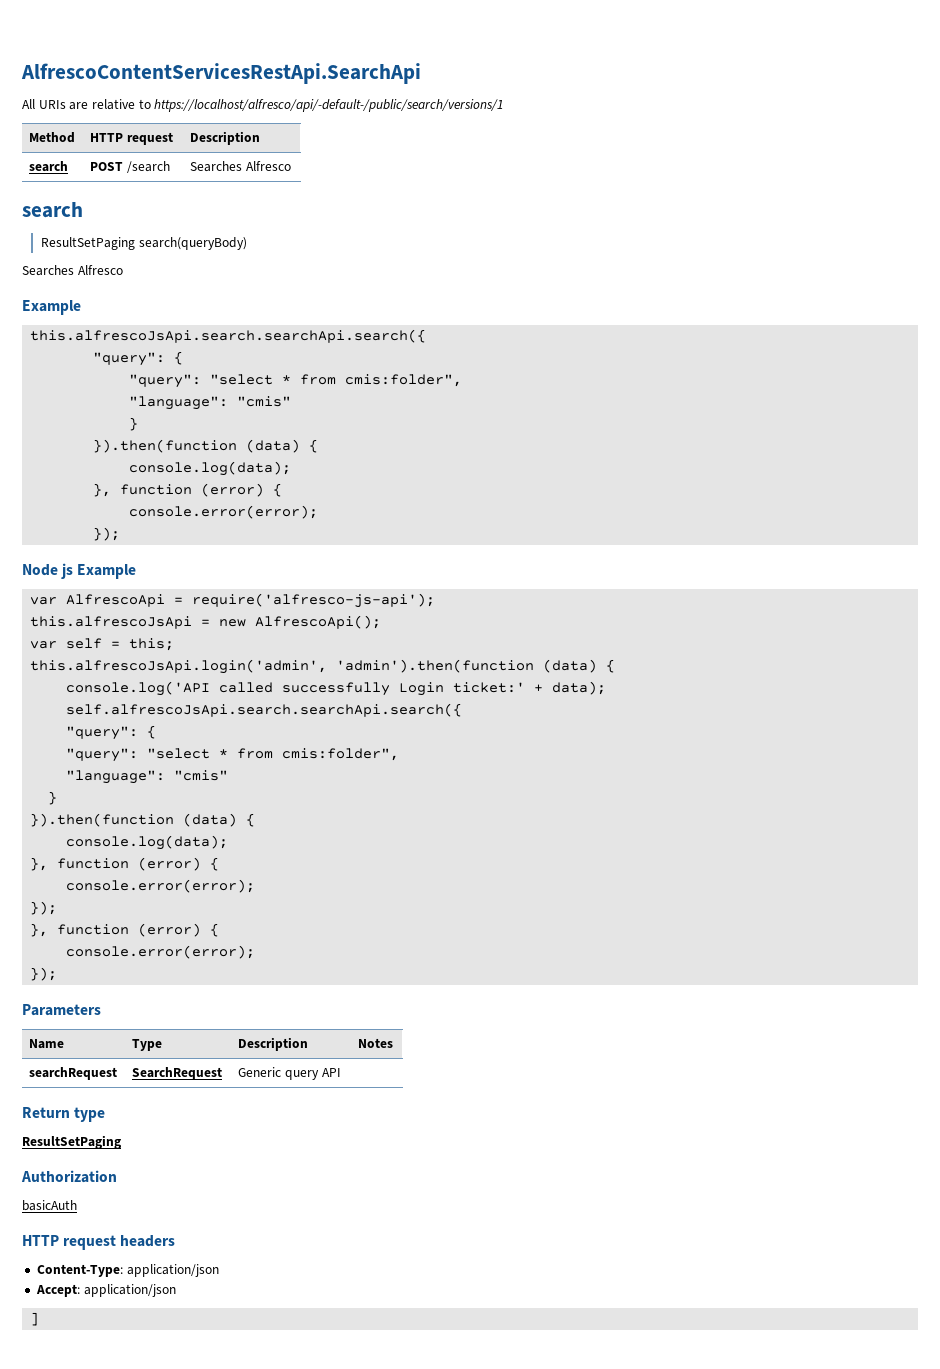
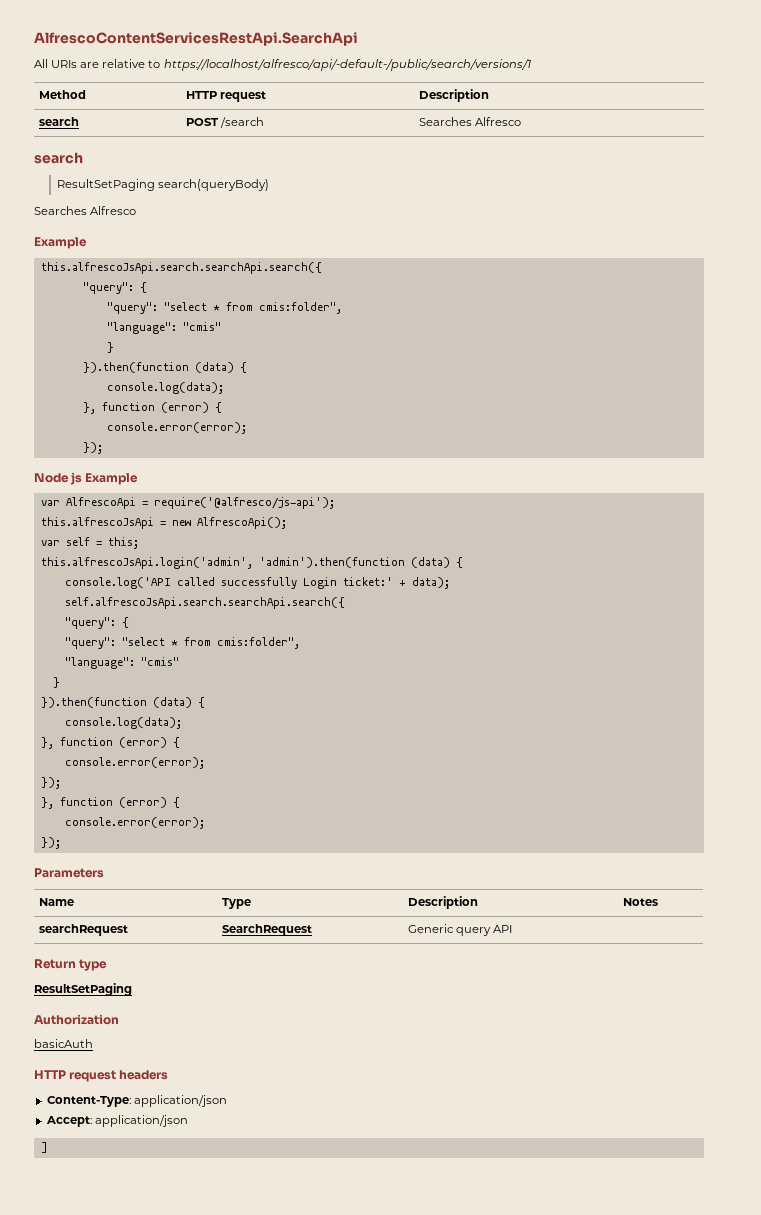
- var AlfrescoApi = require('alfresco-js-api');
+ var AlfrescoApi = require('@alfresco/js-api');

